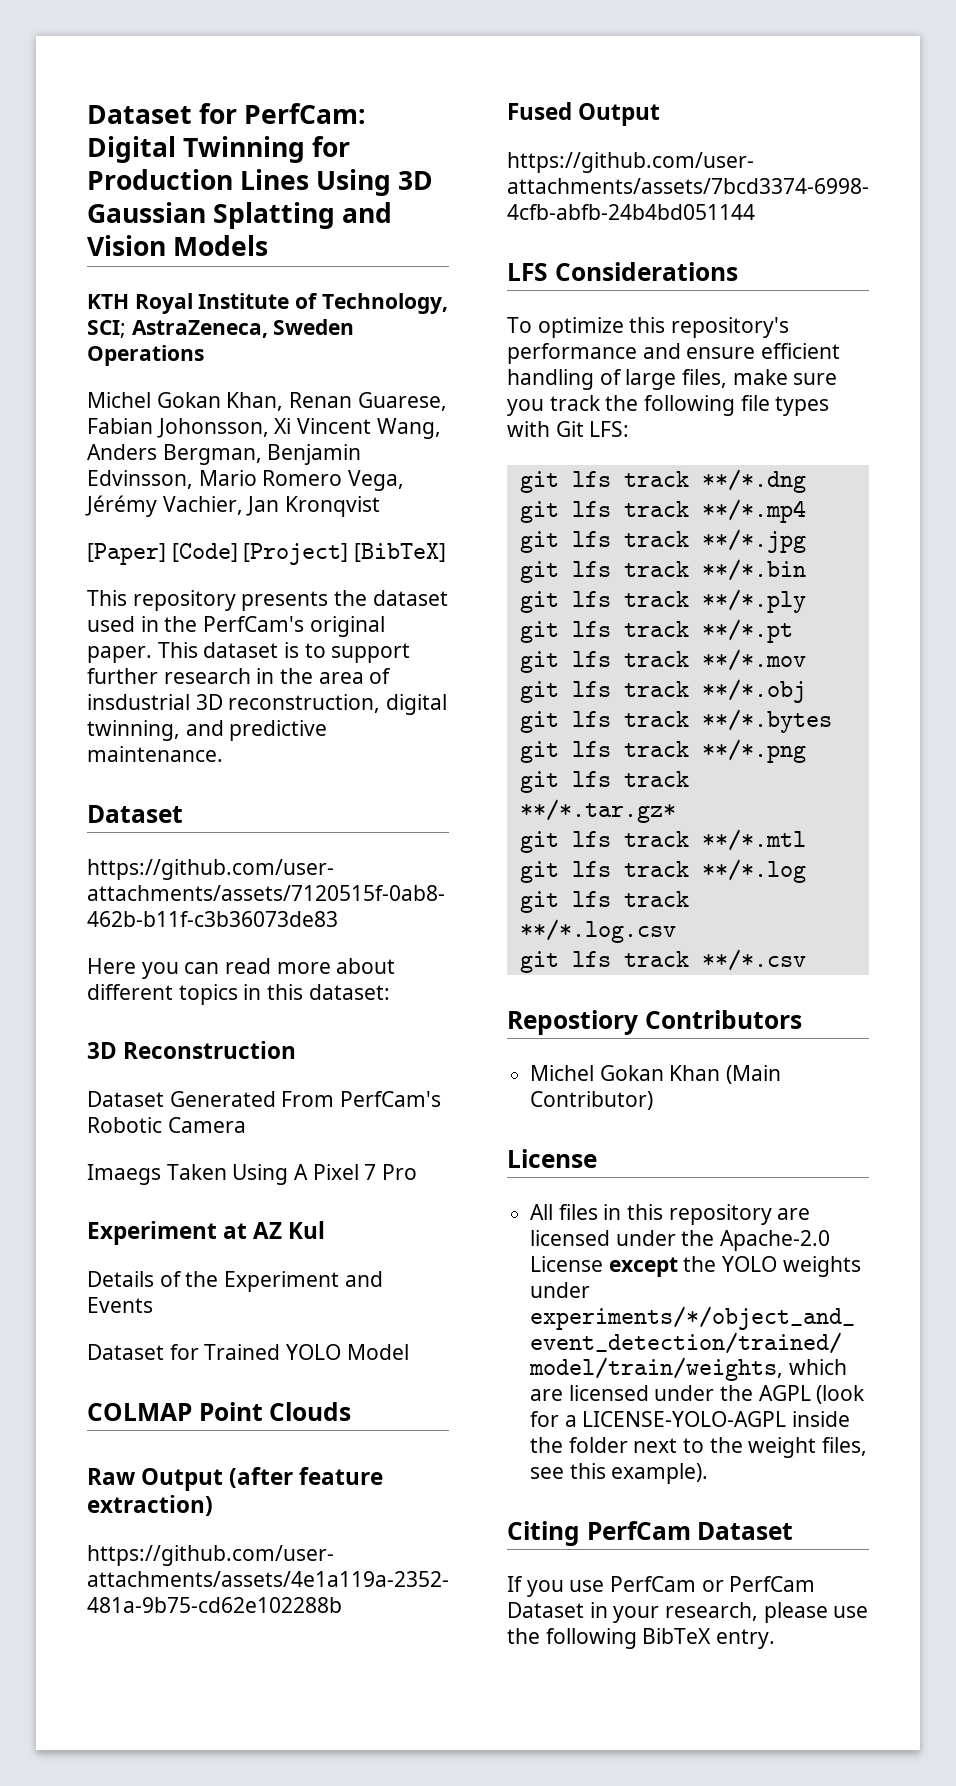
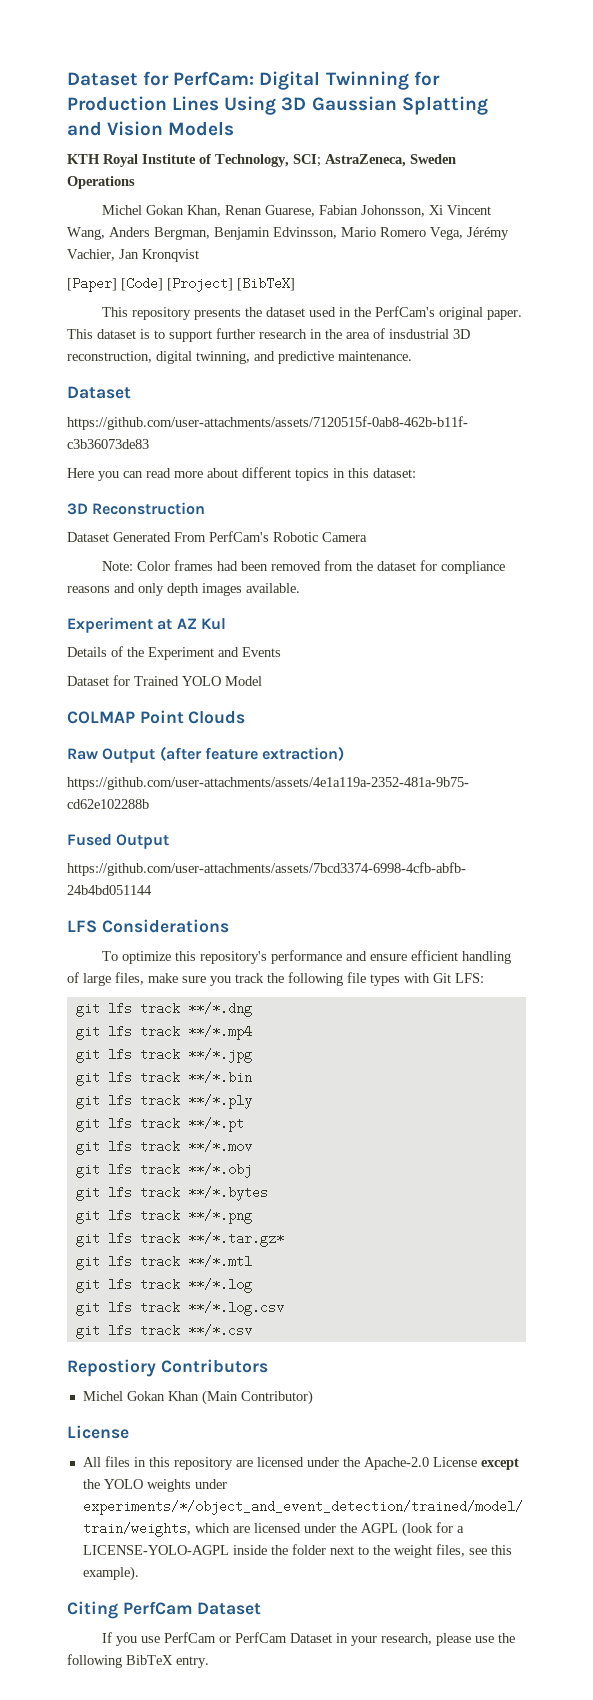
- Imaegs Taken Using A Pixel 7 Pro
+ Note: Color frames had been removed from the dataset for compliance reasons and only depth images available.

